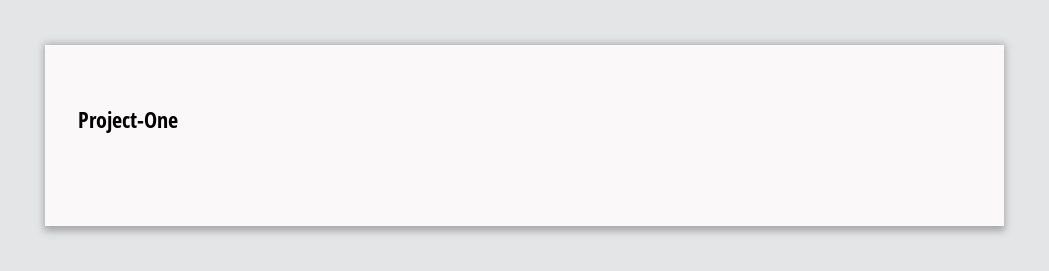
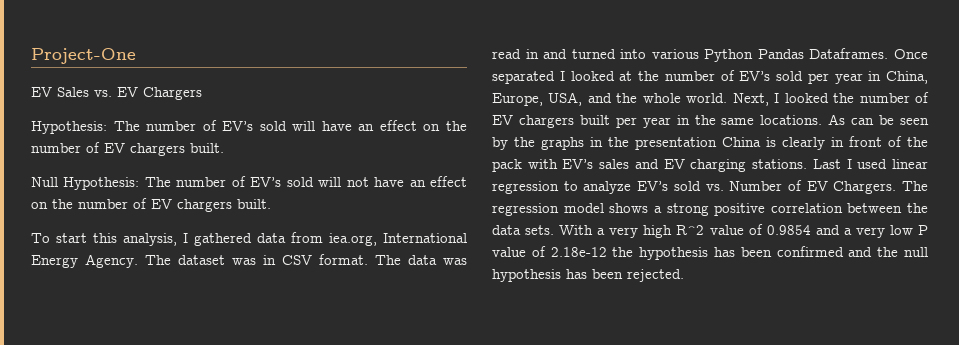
+ EV Sales vs. EV Chargers
+ Hypothesis: The number of EV’s sold will have an effect on the number of EV chargers built.
+ Null Hypothesis: The number of EV’s sold will not have an effect on the number of EV chargers built.
+ To start this analysis, I gathered data from iea.org, International Energy Agency. The dataset was in CSV format. The data was read in and turned into various Python Pandas Dataframes. Once separated I looked at the number of EV’s sold per year in China, Europe, USA, and the whole world. Next, I looked the number of EV chargers built per year in the same locations. As can be seen by the graphs in the presentation China is clearly in front of the pack with EV’s sales and EV charging stations. Last I used linear regression to analyze EV’s sold vs. Number of EV Chargers. The regression model shows a strong positive correlation between the data sets. With a very high R^2 value of 0.9854 and a very low P value of 2.18e-12 the hypothesis has been confirmed and the null hypothesis has been rejected.

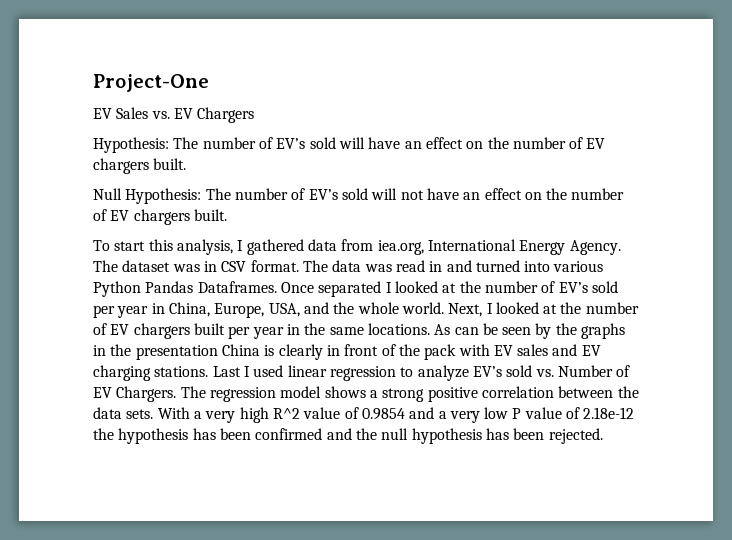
- Next, I looked the number of EV chargers built per year in the same locations.
+ Next, I looked at the number of EV chargers built per year in the same locations.
- As can be seen by the graphs in the presentation China is clearly in front of the pack with EV’s sales and EV charging stations.
+ As can be seen by the graphs in the presentation China is clearly in front of the pack with EV sales and EV charging stations.

